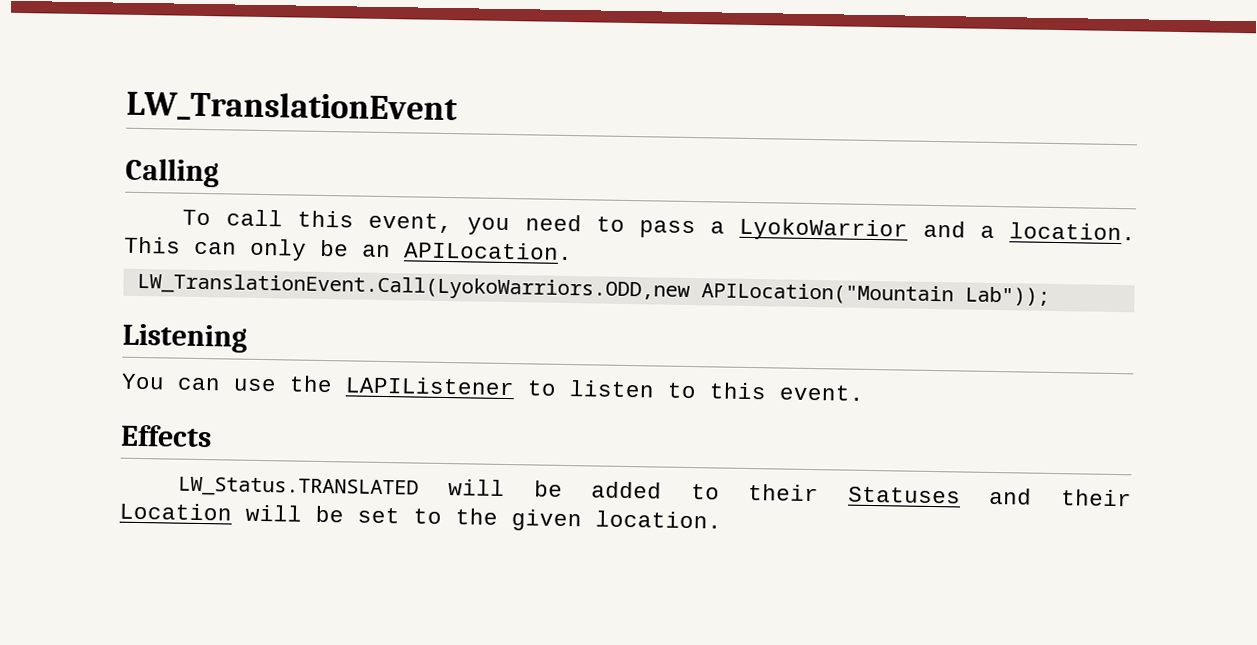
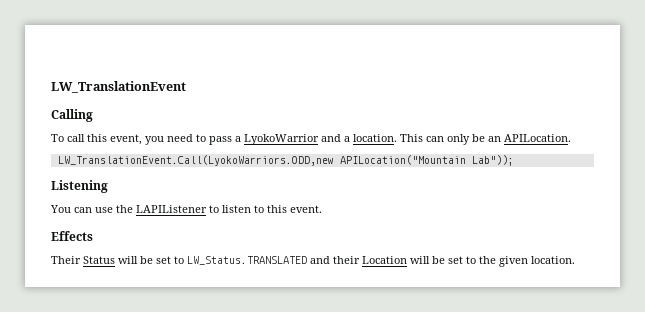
- LW_Status.TRANSLATED will be added to their Statuses and their Location will be set to the given location.
+ Their Status will be set to LW_Status.TRANSLATED and their Location will be set to the given location.

